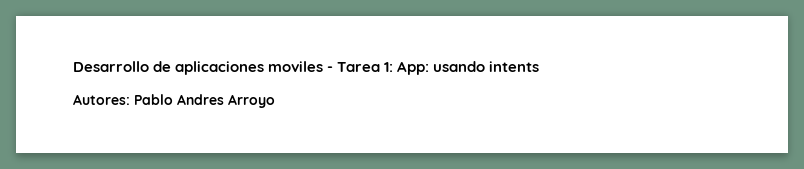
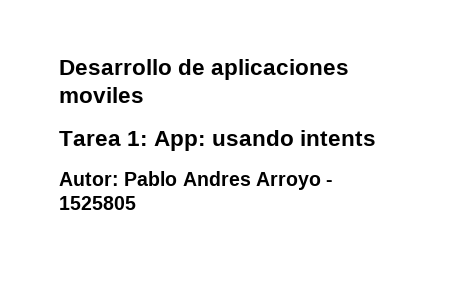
- Desarrollo de aplicaciones moviles - Tarea 1: App: usando intents
+ Desarrollo de aplicaciones moviles
+ Tarea 1: App: usando intents
- Autores: Pablo Andres Arroyo
+ Autor: Pablo Andres Arroyo - 1525805

